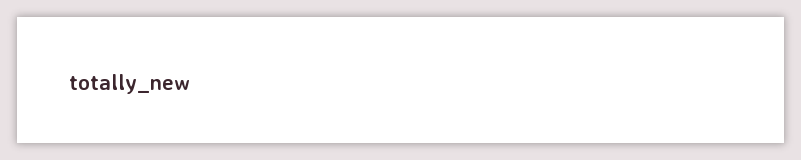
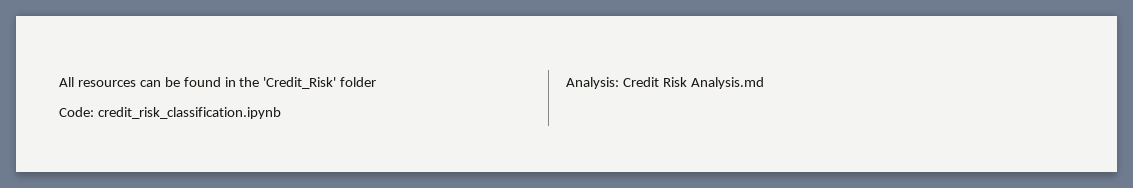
- totally_new
+ All resources can be found in the 'Credit_Risk' folder
+ Code: credit_risk_classification.ipynb
+ Analysis: Credit Risk Analysis.md

